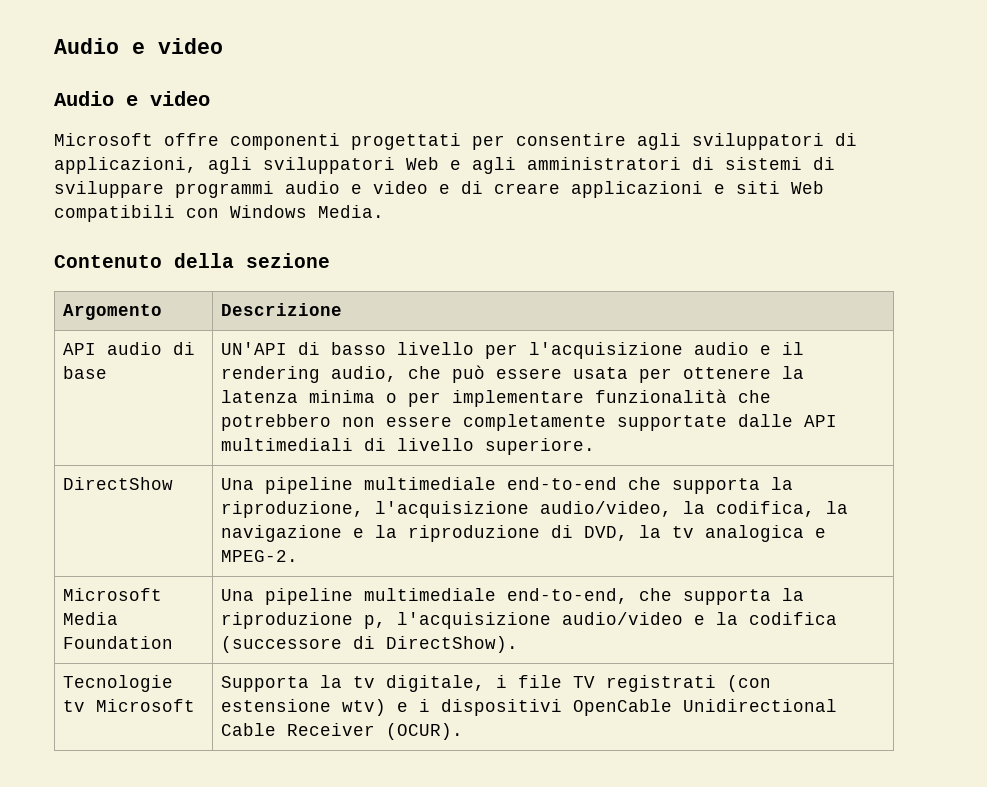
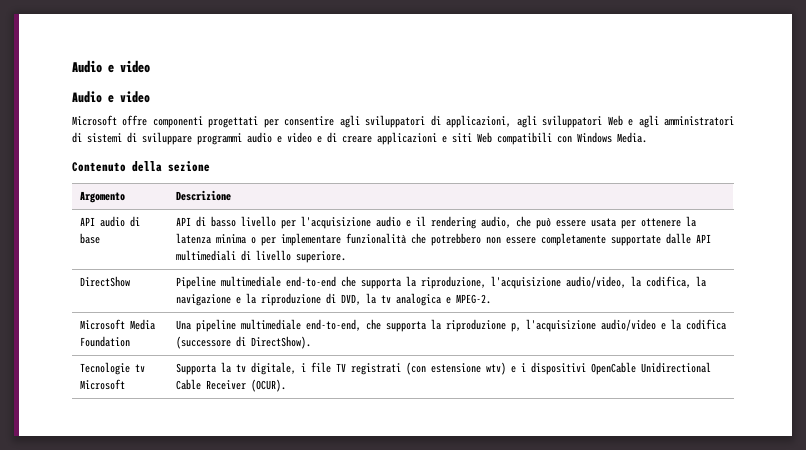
- API audio di base | UN'API di basso livello per l'acquisizione audio e il rendering audio, che può essere usata per ottenere la latenza minima o per implementare funzionalità che potrebbero non essere completamente supportate dalle API multimediali di livello superiore.
+ API audio di base | API di basso livello per l'acquisizione audio e il rendering audio, che può essere usata per ottenere la latenza minima o per implementare funzionalità che potrebbero non essere completamente supportate dalle API multimediali di livello superiore.
- DirectShow | Una pipeline multimediale end-to-end che supporta la riproduzione, l'acquisizione audio/video, la codifica, la navigazione e la riproduzione di DVD, la tv analogica e MPEG-2.
+ DirectShow | Pipeline multimediale end-to-end che supporta la riproduzione, l'acquisizione audio/video, la codifica, la navigazione e la riproduzione di DVD, la tv analogica e MPEG-2.

